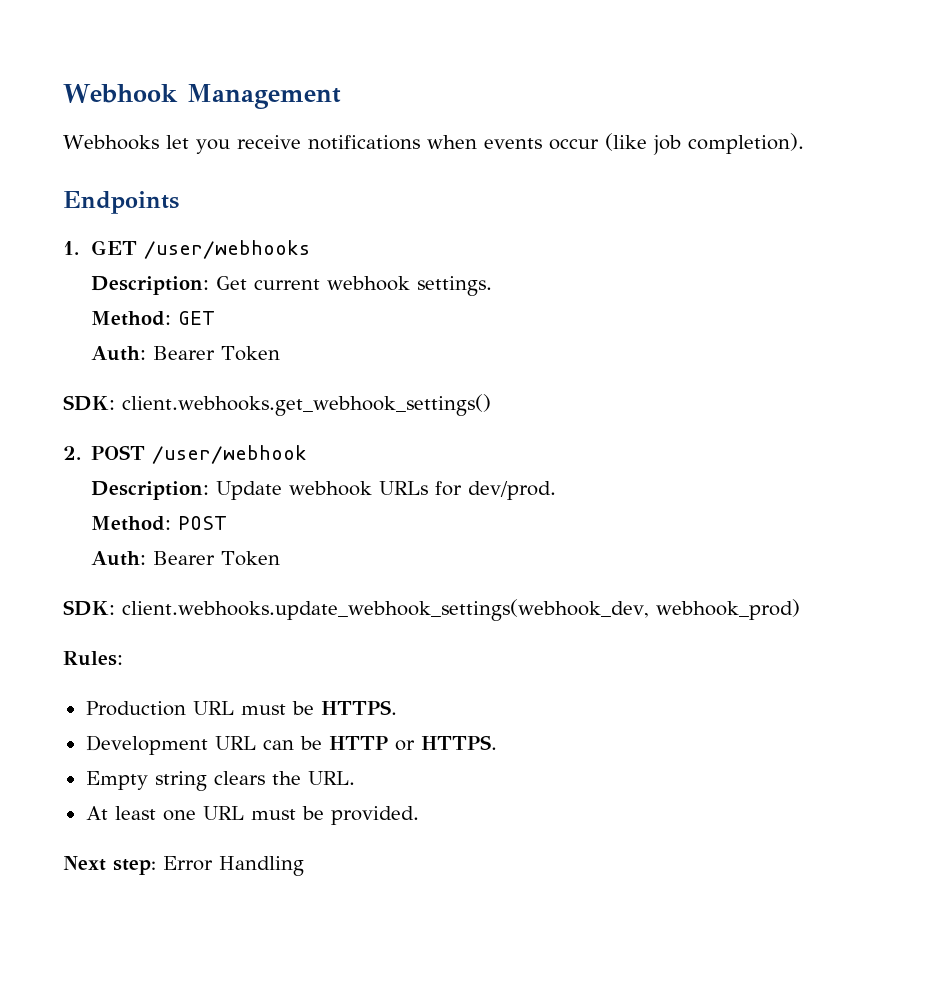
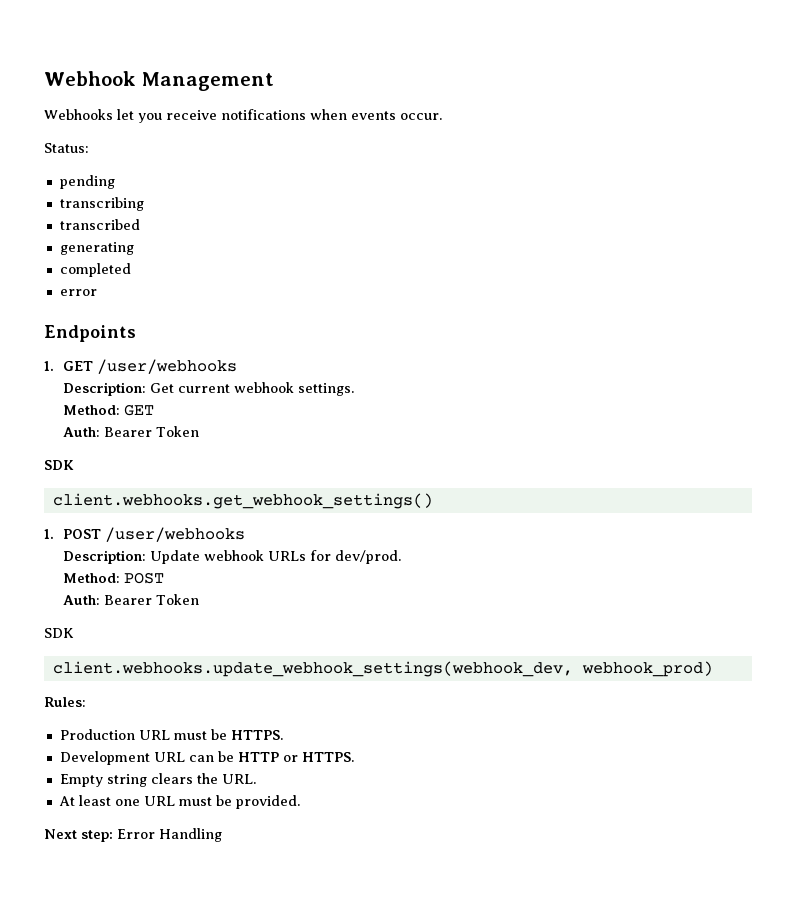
- Webhooks let you receive notifications when events occur (like job completion).
+ Webhooks let you receive notifications when events occur.
+ Status:
+ pending
+ transcribing
+ transcribed
+ generating
+ completed
+ error
  Method: GET
  Auth: Bearer Token
- SDK: client.webhooks.get_webhook_settings()
+ SDK
+ client.webhooks.get_webhook_settings()
- 2. POST /user/webhook
+ 1. POST /user/webhooks
  Method: POST
  Auth: Bearer Token
- SDK: client.webhooks.update_webhook_settings(webhook_dev, webhook_prod)
+ SDK
+ client.webhooks.update_webhook_settings(webhook_dev, webhook_prod)

